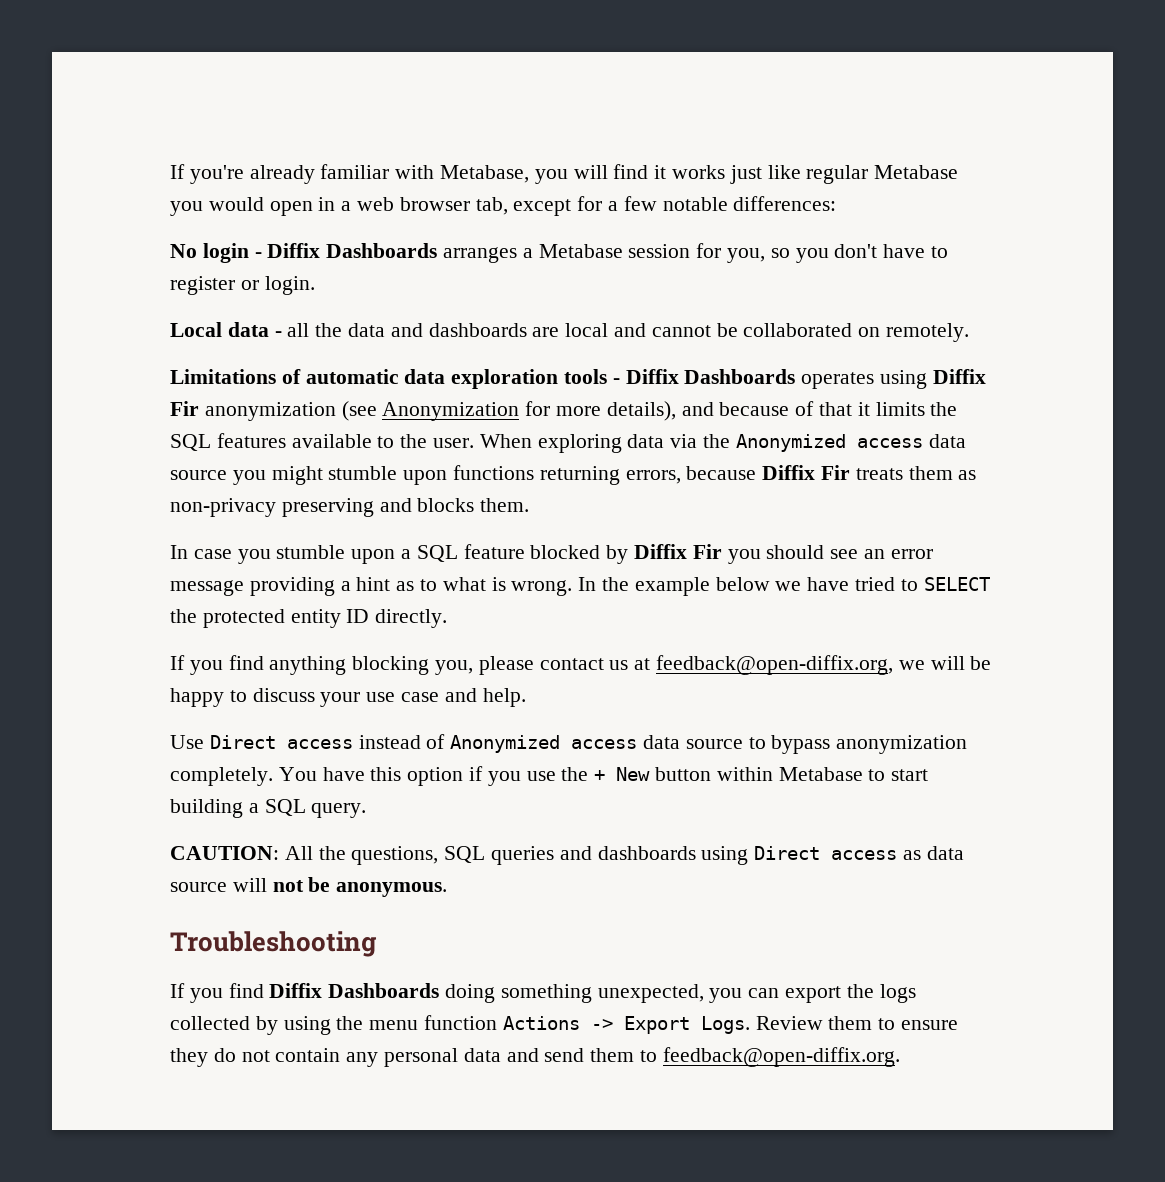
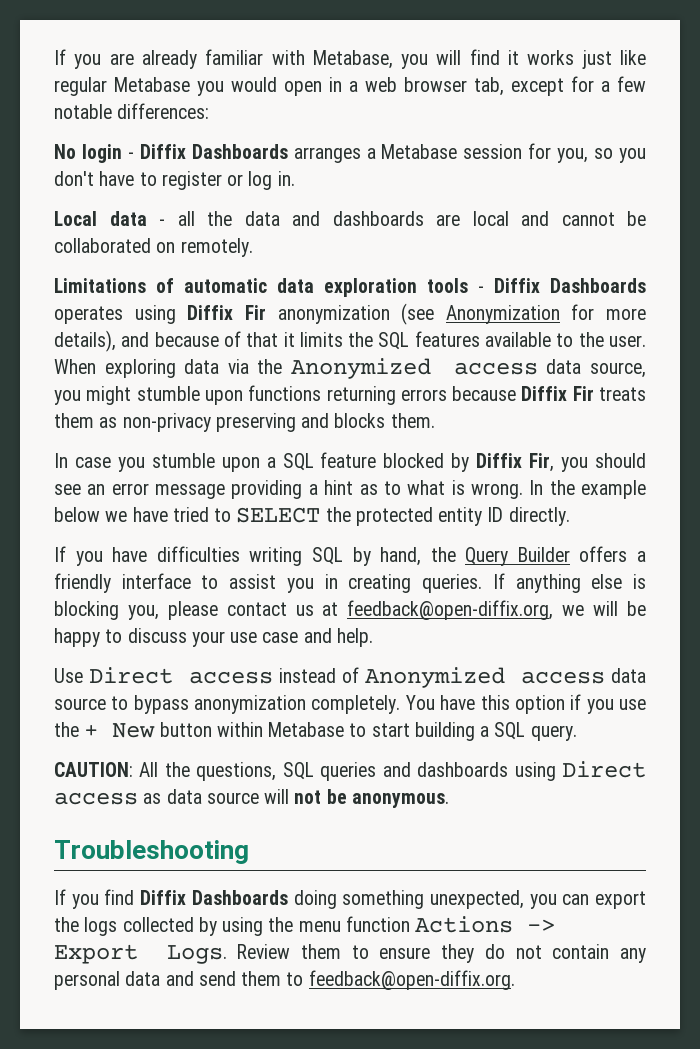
- If you're already familiar with Metabase, you will find it works just like regular Metabase you would open in a web browser tab, except for a few notable differences:
+ If you are already familiar with Metabase, you will find it works just like regular Metabase you would open in a web browser tab, except for a few notable differences:
- No login - Diffix Dashboards arranges a Metabase session for you, so you don't have to register or login.
+ No login - Diffix Dashboards arranges a Metabase session for you, so you don't have to register or log in.
- When exploring data via the Anonymized access data source you might stumble upon functions returning errors, because Diffix Fir treats them as non-privacy preserving and blocks them.
+ When exploring data via the Anonymized access data source, you might stumble upon functions returning errors because Diffix Fir treats them as non-privacy preserving and blocks them.
- In case you stumble upon a SQL feature blocked by Diffix Fir you should see an error message providing a hint as to what is wrong.
+ In case you stumble upon a SQL feature blocked by Diffix Fir, you should see an error message providing a hint as to what is wrong.
- If you find anything blocking you, please contact us at feedback@open-diffix.org, we will be happy to discuss your use case and help.
+ If you have difficulties writing SQL by hand, the Query Builder offers a friendly interface to assist you in creating queries. If anything else is blocking you, please contact us at feedback@open-diffix.org, we will be happy to discuss your use case and help.

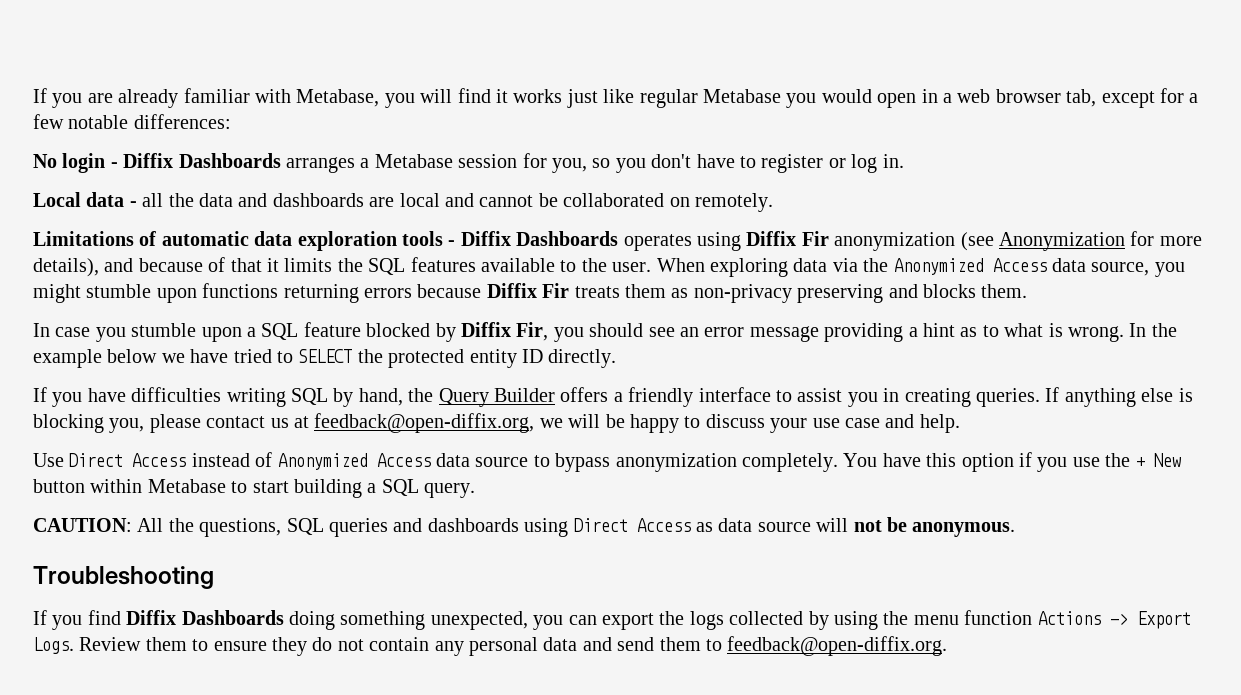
- When exploring data via the Anonymized access data source, you might stumble upon functions returning errors because Diffix Fir treats them as non-privacy preserving and blocks them.
+ When exploring data via the Anonymized Access data source, you might stumble upon functions returning errors because Diffix Fir treats them as non-privacy preserving and blocks them.
- Use Direct access instead of Anonymized access data source to bypass anonymization completely.
+ Use Direct Access instead of Anonymized Access data source to bypass anonymization completely.
- CAUTION: All the questions, SQL queries and dashboards using Direct access as data source will not be anonymous.
+ CAUTION: All the questions, SQL queries and dashboards using Direct Access as data source will not be anonymous.

